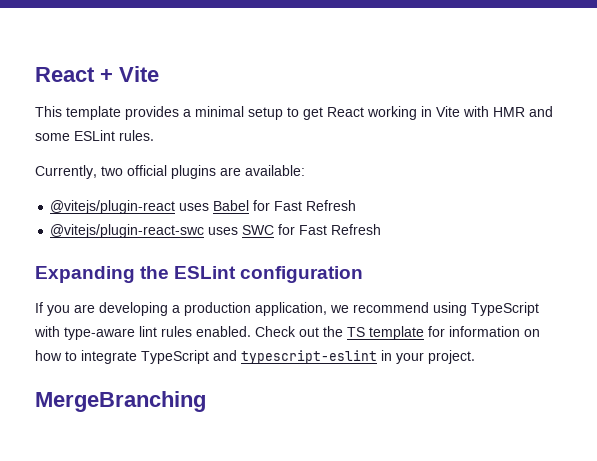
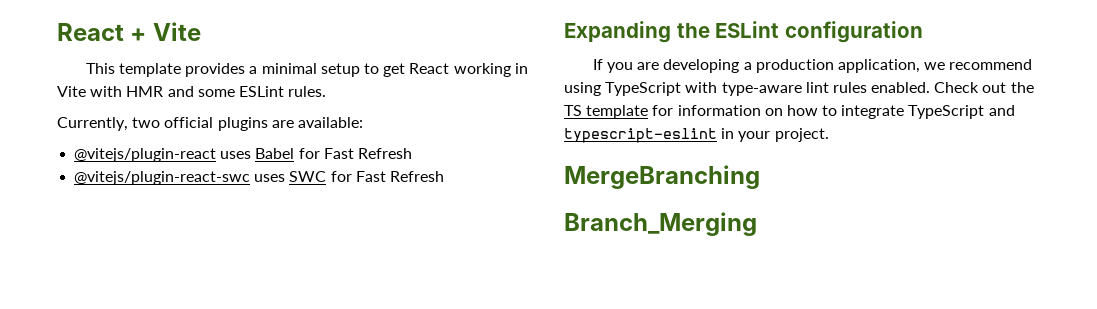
+ Branch_Merging

